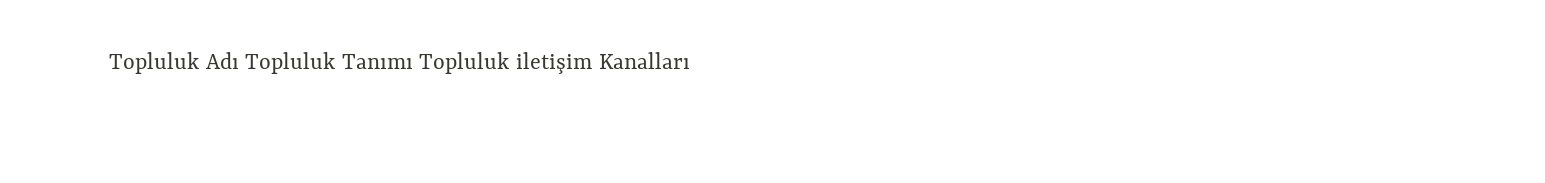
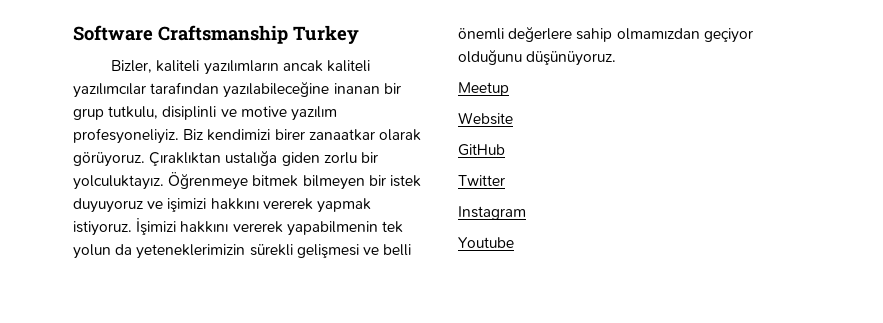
- Topluluk Adı Topluluk Tanımı Topluluk iletişim Kanalları
+ Software Craftsmanship Turkey
+ Bizler, kaliteli yazılımların ancak kaliteli yazılımcılar tarafından yazılabileceğine inanan bir grup tutkulu, disiplinli ve motive yazılım profesyoneliyiz. Biz kendimizi birer zanaatkar olarak görüyoruz. Çıraklıktan ustalığa giden zorlu bir yolculuktayız. Öğrenmeye bitmek bilmeyen bir istek duyuyoruz ve işimizi hakkını vererek yapmak istiyoruz. İşimizi hakkını vererek yapabilmenin tek yolun da yeteneklerimizin sürekli gelişmesi ve belli önemli değerlere sahip olmamızdan geçiyor olduğunu düşünüyoruz.
+ Meetup
+ Website
+ GitHub
+ Twitter
+ Instagram
+ Youtube

